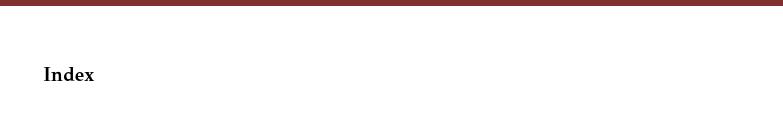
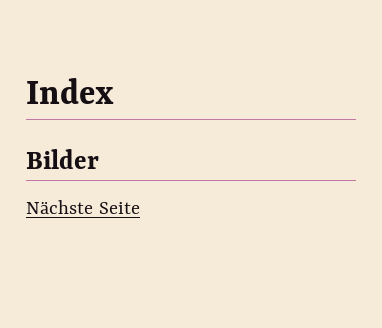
+ Bilder
+ Nächste Seite

